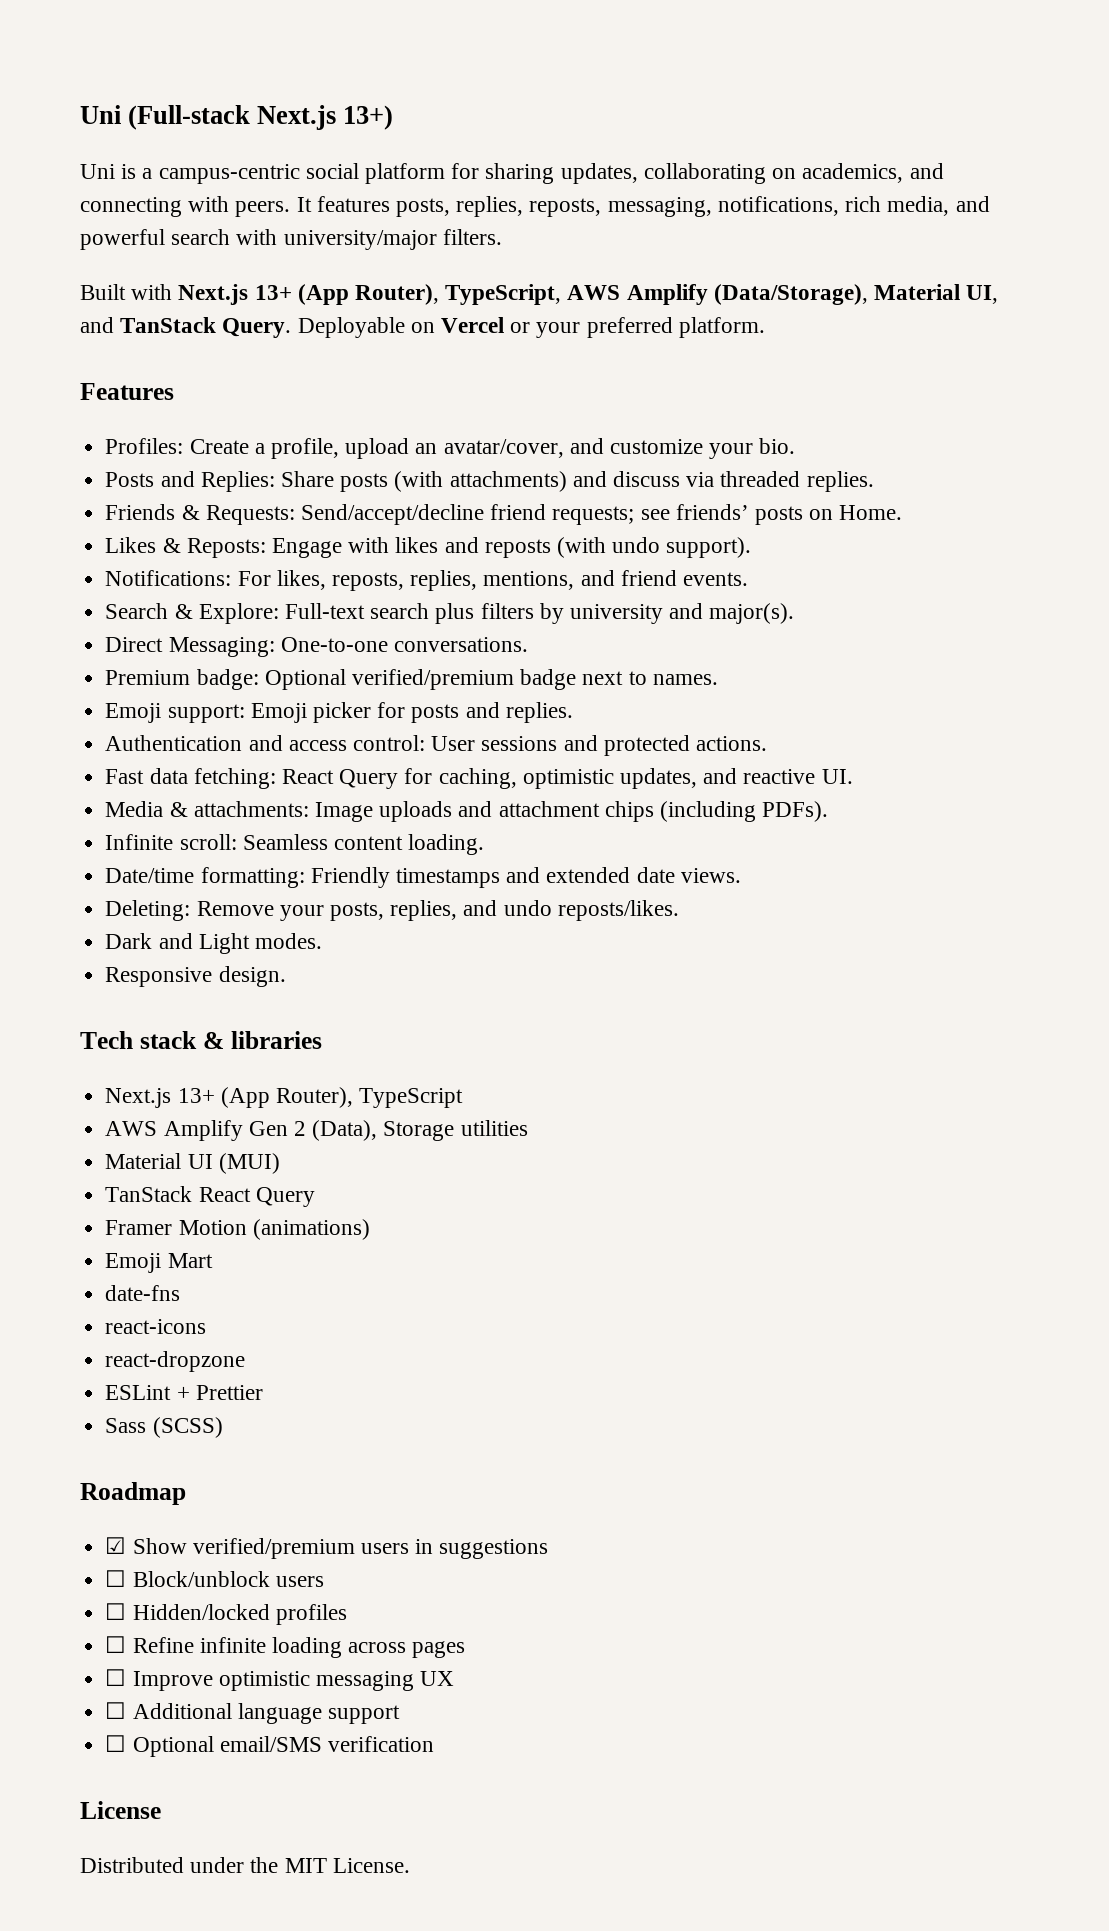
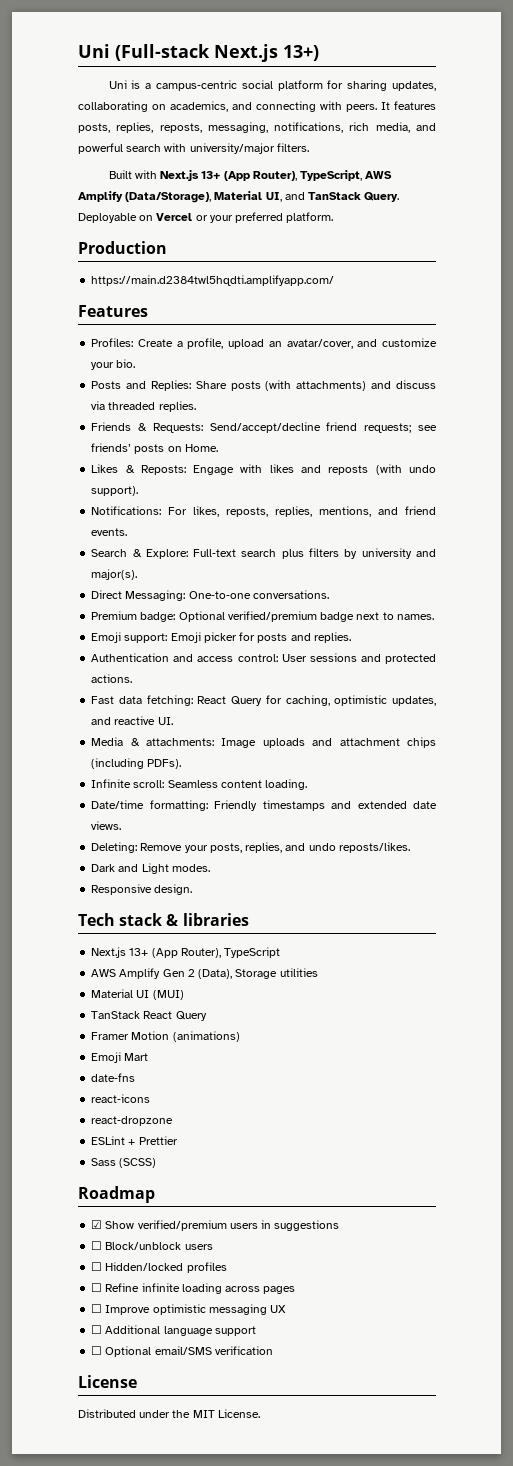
+ Production
+ https://main.d2384twl5hqdti.amplifyapp.com/

